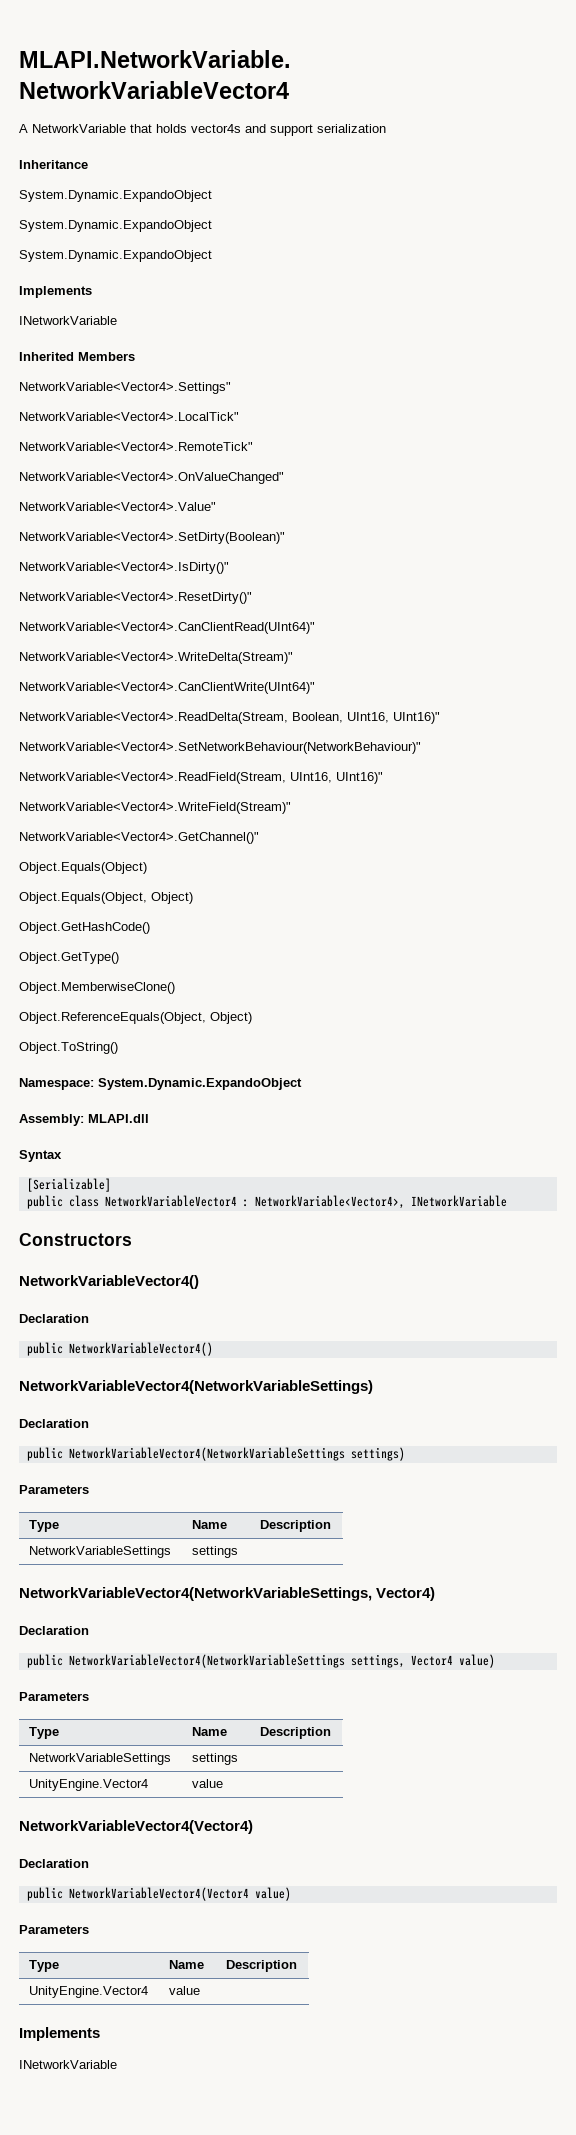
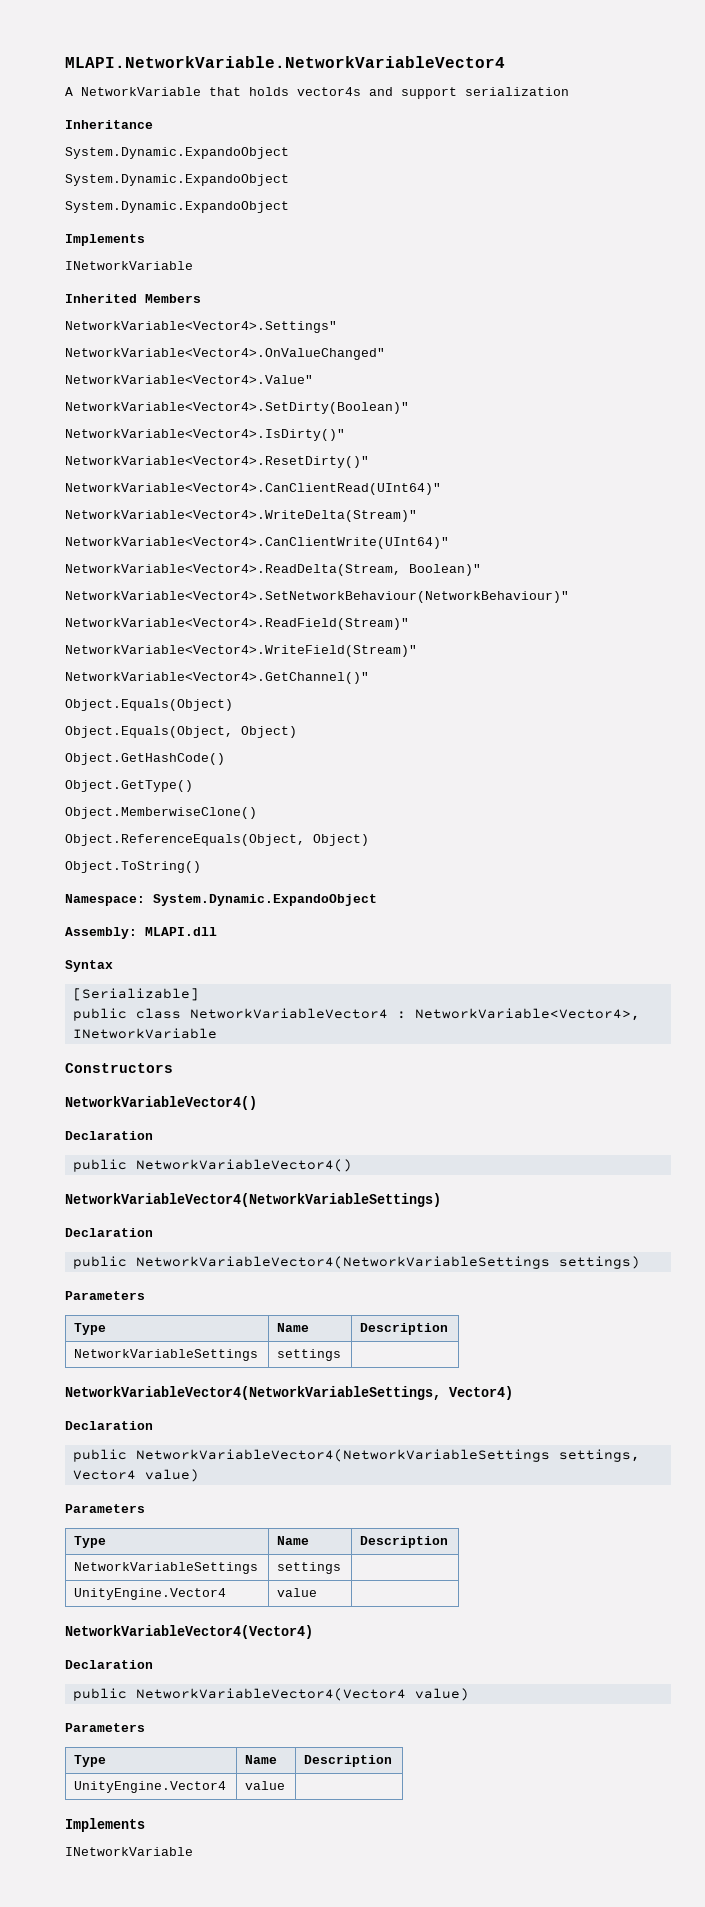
- NetworkVariable<Vector4>.LocalTick"
- NetworkVariable<Vector4>.RemoteTick"
- NetworkVariable<Vector4>.ReadDelta(Stream, Boolean, UInt16, UInt16)"
+ NetworkVariable<Vector4>.ReadDelta(Stream, Boolean)"
  NetworkVariable<Vector4>.SetNetworkBehaviour(NetworkBehaviour)"
- NetworkVariable<Vector4>.ReadField(Stream, UInt16, UInt16)"
+ NetworkVariable<Vector4>.ReadField(Stream)"

